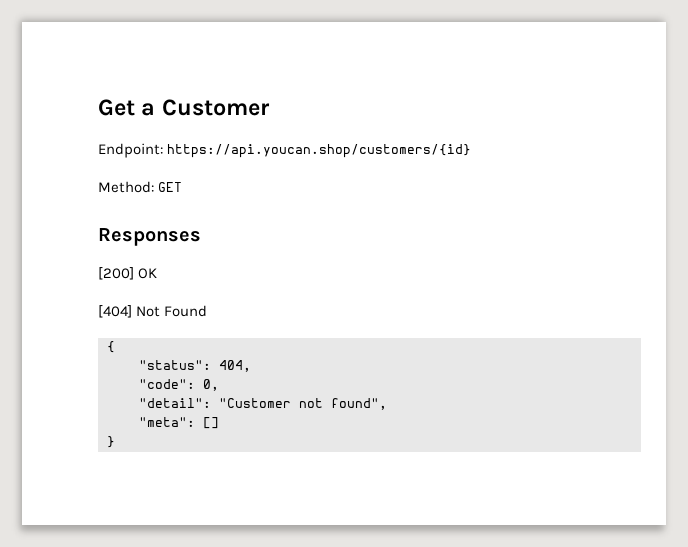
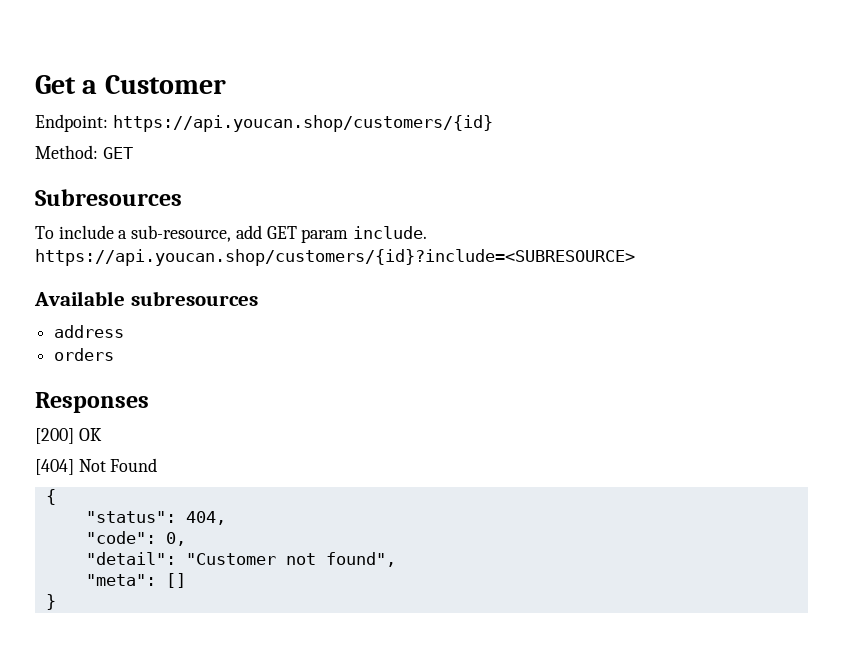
+ Subresources
+ To include a sub-resource, add GET param include. https://api.youcan.shop/customers/{id}?include=<SUBRESOURCE>
+ Available subresources
+ address
+ orders

